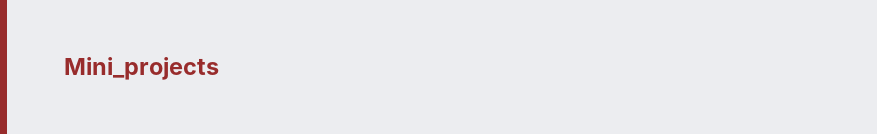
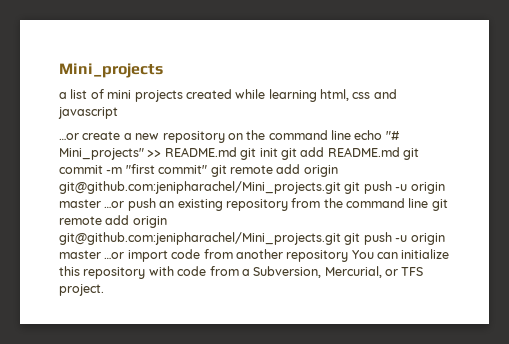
+ a list of mini projects created while learning html, css and javascript
+ …or create a new repository on the command line echo "# Mini_projects" >> README.md git init git add README.md git commit -m "first commit" git remote add origin git@github.com:jenipharachel/Mini_projects.git git push -u origin master …or push an existing repository from the command line git remote add origin git@github.com:jenipharachel/Mini_projects.git git push -u origin master …or import code from another repository You can initialize this repository with code from a Subversion, Mercurial, or TFS project.

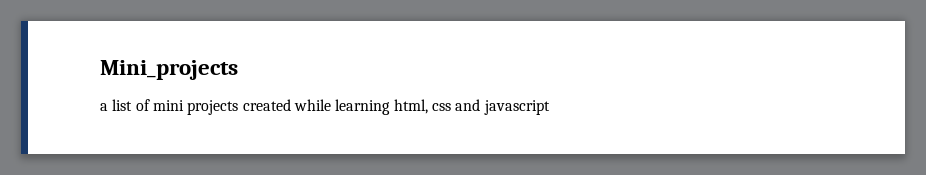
- …or create a new repository on the command line echo "# Mini_projects" >> README.md git init git add README.md git commit -m "first commit" git remote add origin git@github.com:jenipharachel/Mini_projects.git git push -u origin master …or push an existing repository from the command line git remote add origin git@github.com:jenipharachel/Mini_projects.git git push -u origin master …or import code from another repository You can initialize this repository with code from a Subversion, Mercurial, or TFS project.

